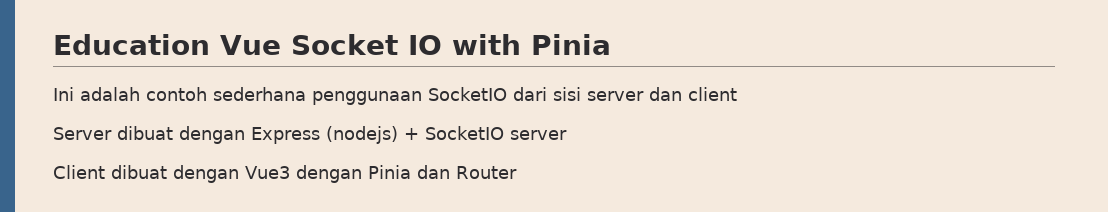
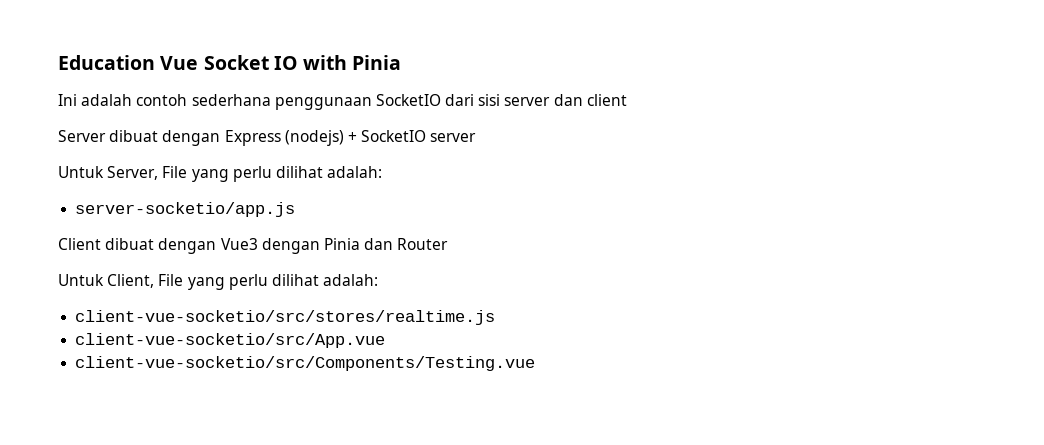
+ Untuk Server, File yang perlu dilihat adalah:
+ server-socketio/app.js
+ Untuk Client, File yang perlu dilihat adalah:
+ client-vue-socketio/src/stores/realtime.js
+ client-vue-socketio/src/App.vue
+ client-vue-socketio/src/Components/Testing.vue

